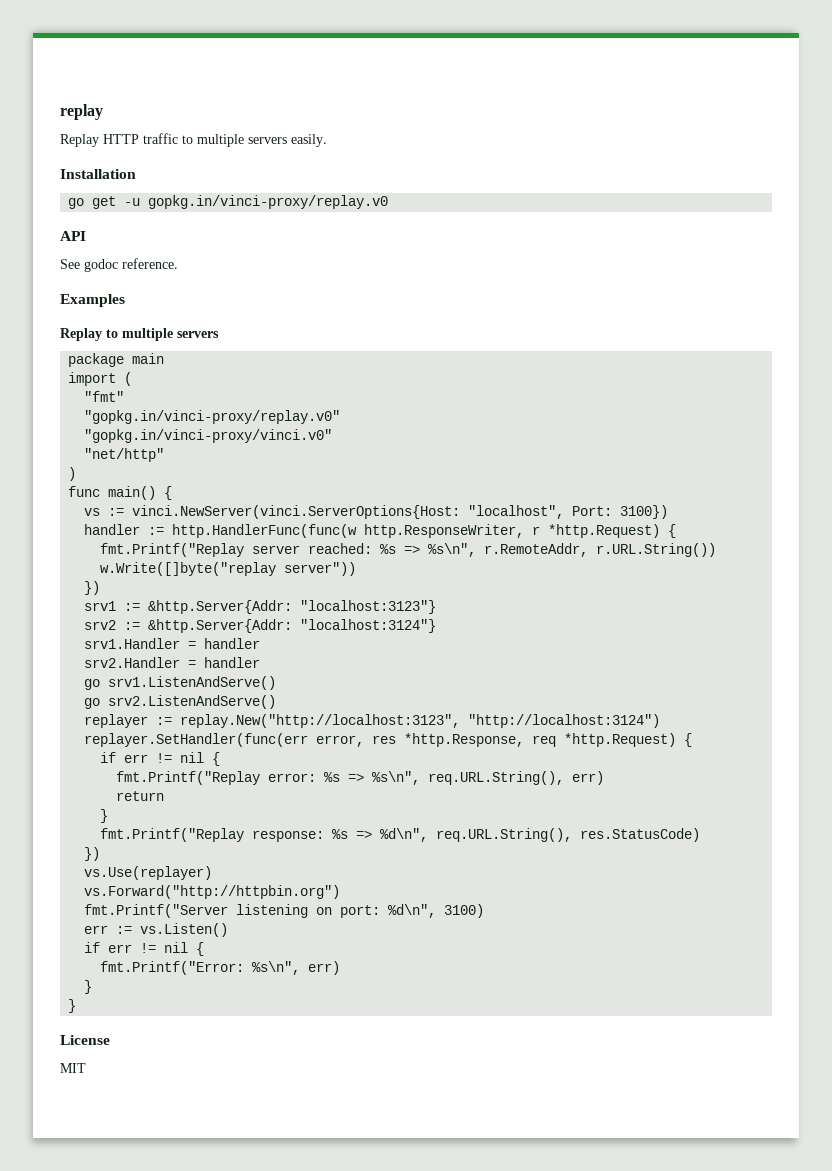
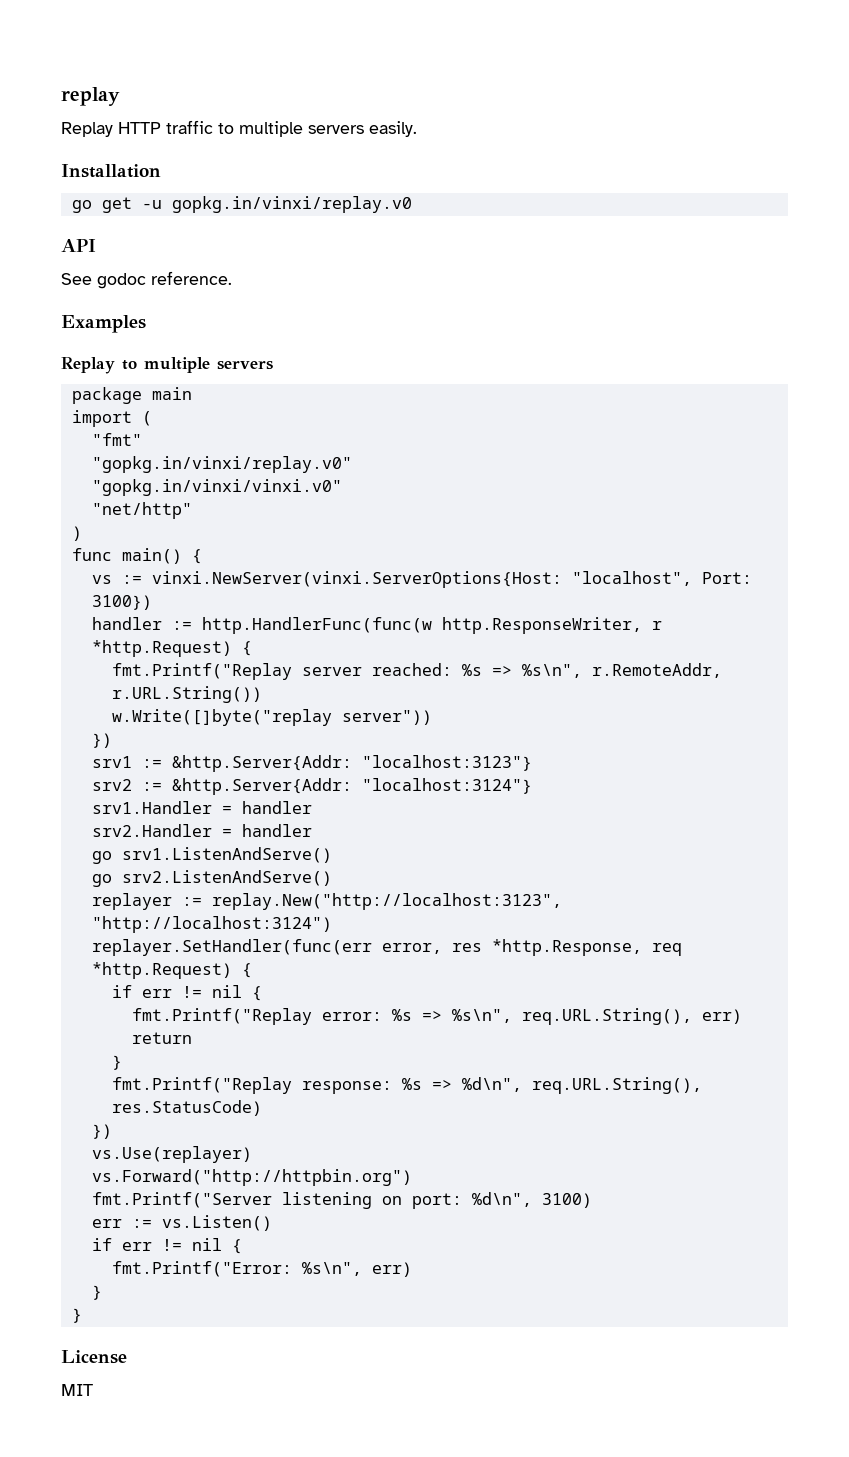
- go get -u gopkg.in/vinci-proxy/replay.v0
+ go get -u gopkg.in/vinxi/replay.v0
- "gopkg.in/vinci-proxy/replay.v0"
- "gopkg.in/vinci-proxy/vinci.v0"
+ "gopkg.in/vinxi/replay.v0"
+ "gopkg.in/vinxi/vinxi.v0"
- vs := vinci.NewServer(vinci.ServerOptions{Host: "localhost", Port: 3100})
+ vs := vinxi.NewServer(vinxi.ServerOptions{Host: "localhost", Port: 3100})

